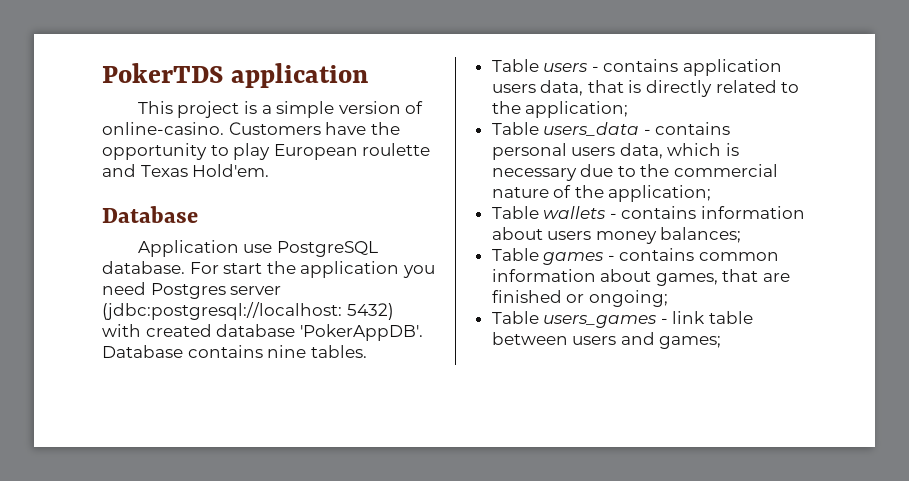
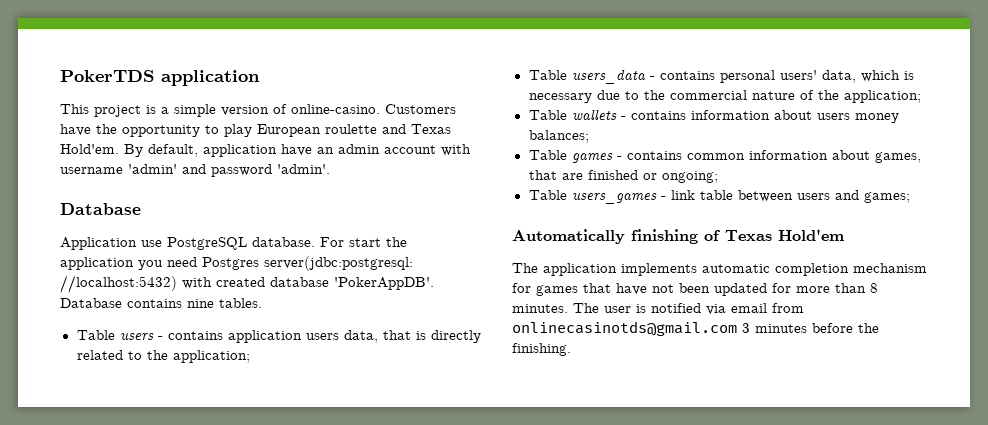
+ By default, application have an admin account with username 'admin' and password 'admin'.
- For start the application you need Postgres server (jdbc:postgresql://localhost: 5432) with created database 'PokerAppDB'.
+ For start the application you need Postgres server(jdbc:postgresql: //localhost:5432) with created database 'PokerAppDB'.
- Table users_data - contains personal users data, which is necessary due to the commercial nature of the application;
+ Table users_data - contains personal users' data, which is necessary due to the commercial nature of the application;
+ Automatically finishing of Texas Hold'em
+ The application implements automatic completion mechanism for games that have not been updated for more than 8 minutes. The user is notified via email from onlinecasinotds@gmail.com 3 minutes before the finishing.

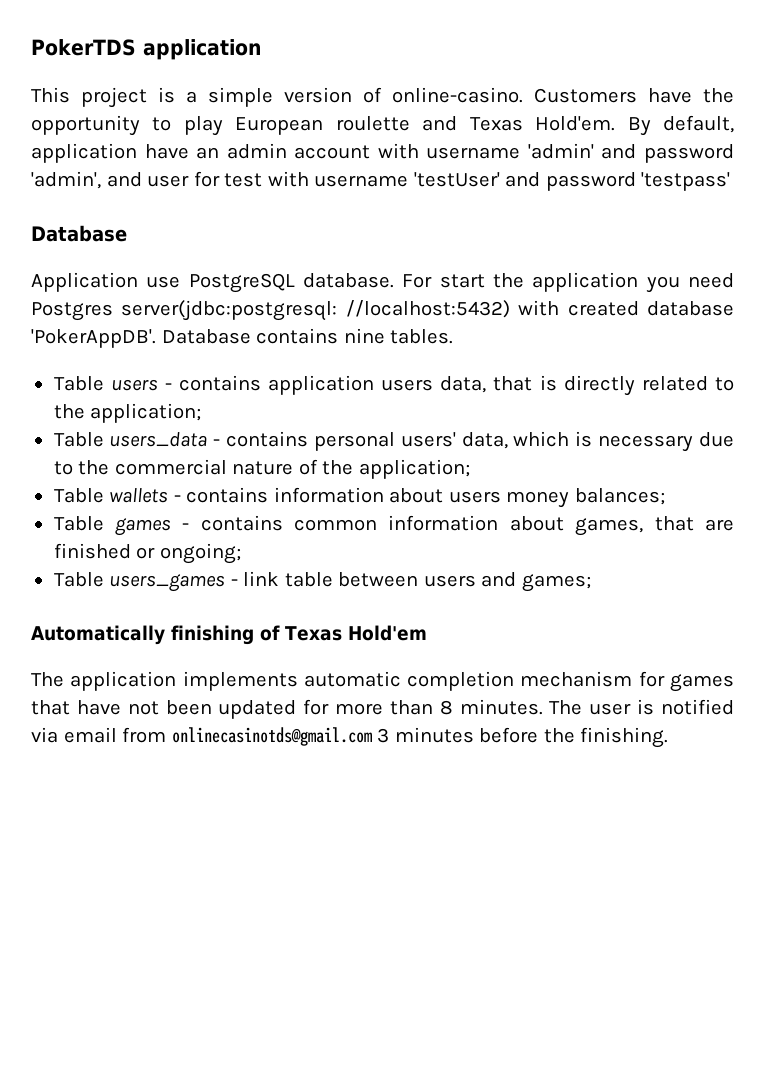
- By default, application have an admin account with username 'admin' and password 'admin'.
+ By default, application have an admin account with username 'admin' and password 'admin', and user for test with username 'testUser' and password 'testpass'

